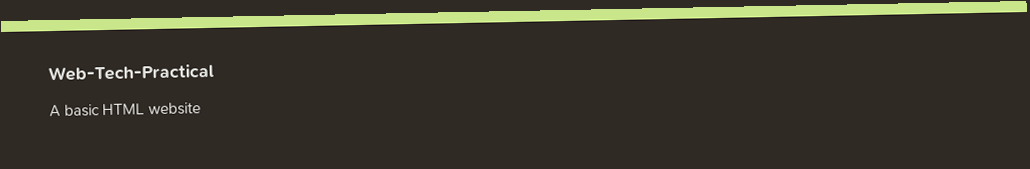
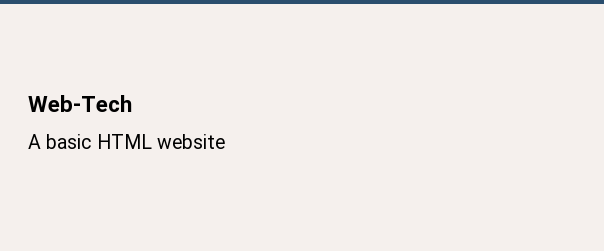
- Web-Tech-Practical
+ Web-Tech

